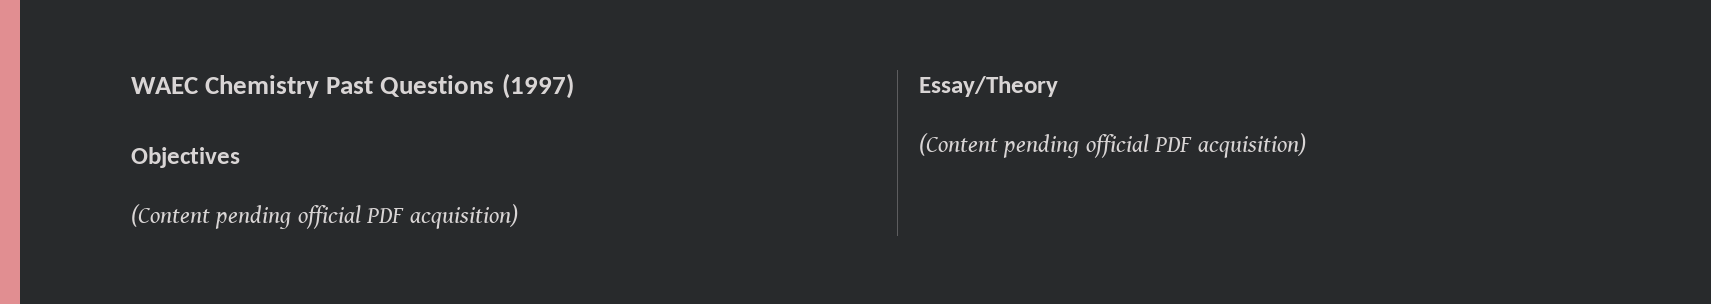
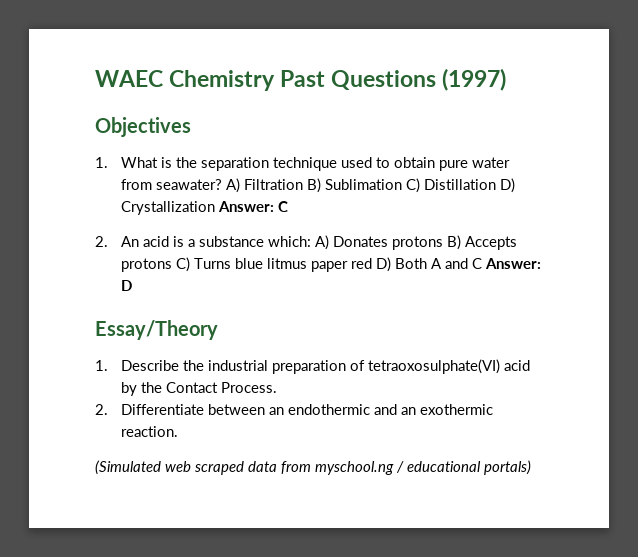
  Objectives
- (Content pending official PDF acquisition)
+ 1. What is the separation technique used to obtain pure water from seawater? A) Filtration B) Sublimation C) Distillation D) Crystallization Answer: C
+ 2. An acid is a substance which: A) Donates protons B) Accepts protons C) Turns blue litmus paper red D) Both A and C Answer: D
  Essay/Theory
- (Content pending official PDF acquisition)
+ 1. Describe the industrial preparation of tetraoxosulphate(VI) acid by the Contact Process.
+ 2. Differentiate between an endothermic and an exothermic reaction.
+ (Simulated web scraped data from myschool.ng / educational portals)

